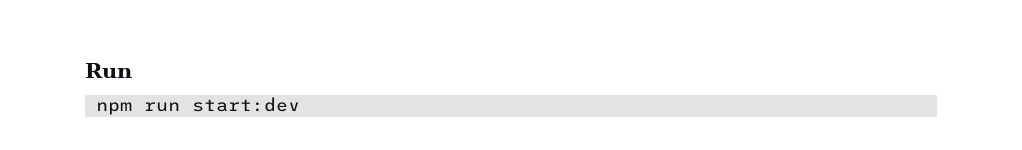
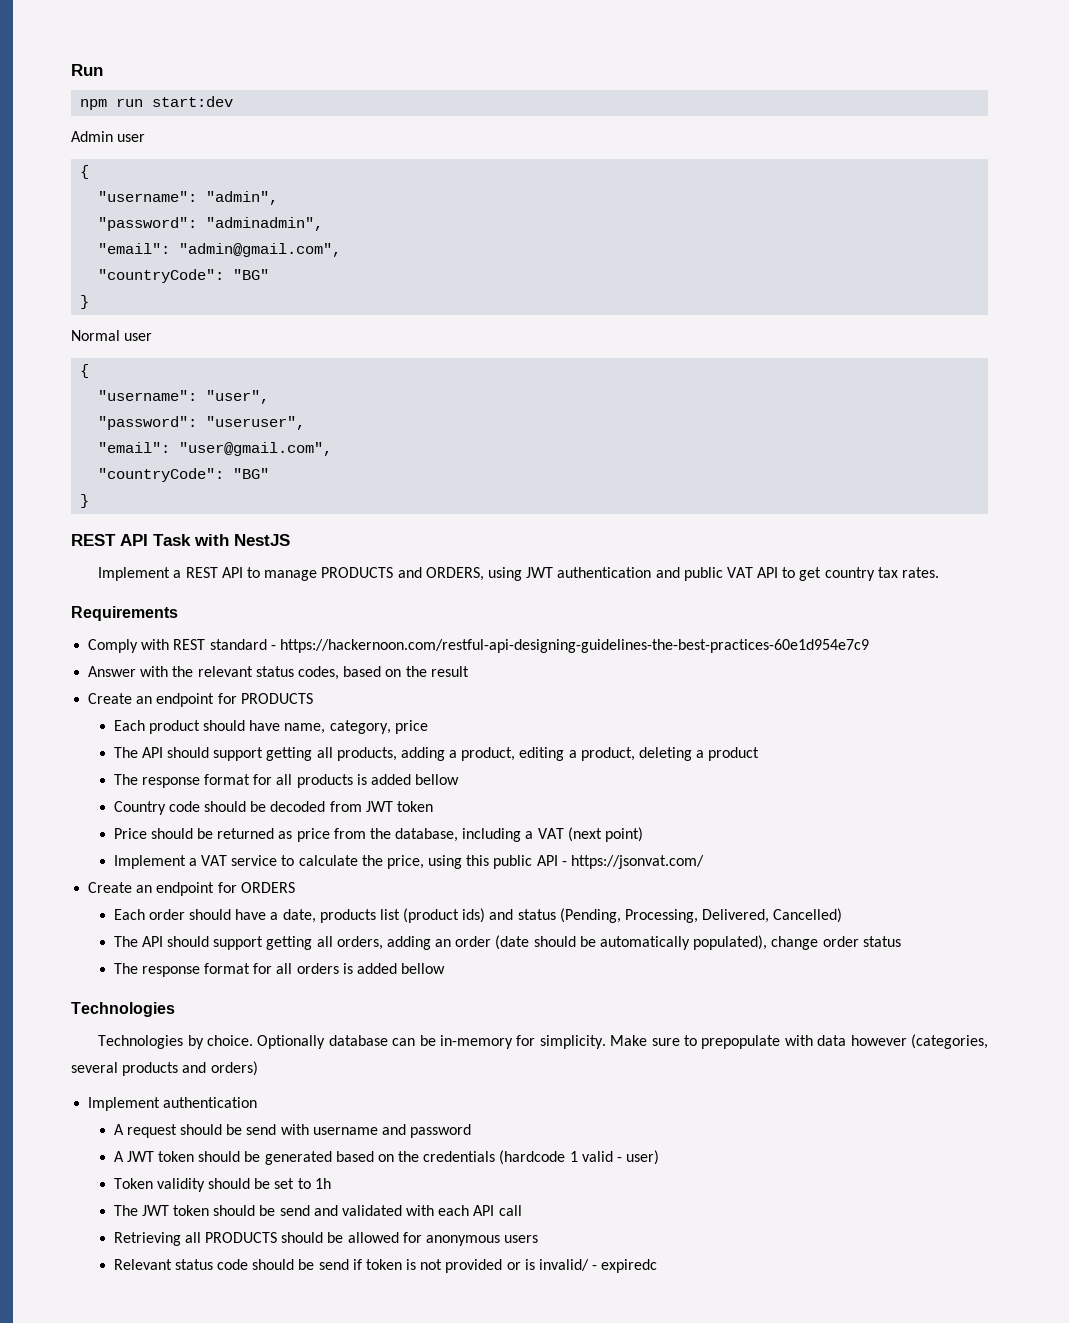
+ Admin user
+ {
+ "username": "admin",
+ "password": "adminadmin",
+ "email": "admin@gmail.com",
+ "countryCode": "BG"
+ }
+ Normal user
+ {
+ "username": "user",
+ "password": "useruser",
+ "email": "user@gmail.com",
+ "countryCode": "BG"
+ }
+ REST API Task with NestJS
+ Implement a REST API to manage PRODUCTS and ORDERS, using JWT authentication and public VAT API to get country tax rates.
+ Requirements
+ Comply with REST standard - https://hackernoon.com/restful-api-designing-guidelines-the-best-practices-60e1d954e7c9
+ Answer with the relevant status codes, based on the result
+ Create an endpoint for PRODUCTS
+ Each product should have name, category, price
+ The API should support getting all products, adding a product, editing a product, deleting a product
+ The response format for all products is added bellow
+ Country code should be decoded from JWT token
+ Price should be returned as price from the database, including a VAT (next point)
+ Implement a VAT service to calculate the price, using this public API - https://jsonvat.com/
+ Create an endpoint for ORDERS
+ Each order should have a date, products list (product ids) and status (Pending, Processing, Delivered, Cancelled)
+ The API should support getting all orders, adding an order (date should be automatically populated), change order status
+ The response format for all orders is added bellow
+ Technologies
+ Technologies by choice. Optionally database can be in-memory for simplicity. Make sure to prepopulate with data however (categories, several products and orders)
+ Implement authentication
+ A request should be send with username and password
+ A JWT token should be generated based on the credentials (hardcode 1 valid - user)
+ Token validity should be set to 1h
+ The JWT token should be send and validated with each API call
+ Retrieving all PRODUCTS should be allowed for anonymous users
+ Relevant status code should be send if token is not provided or is invalid/ - expiredс

